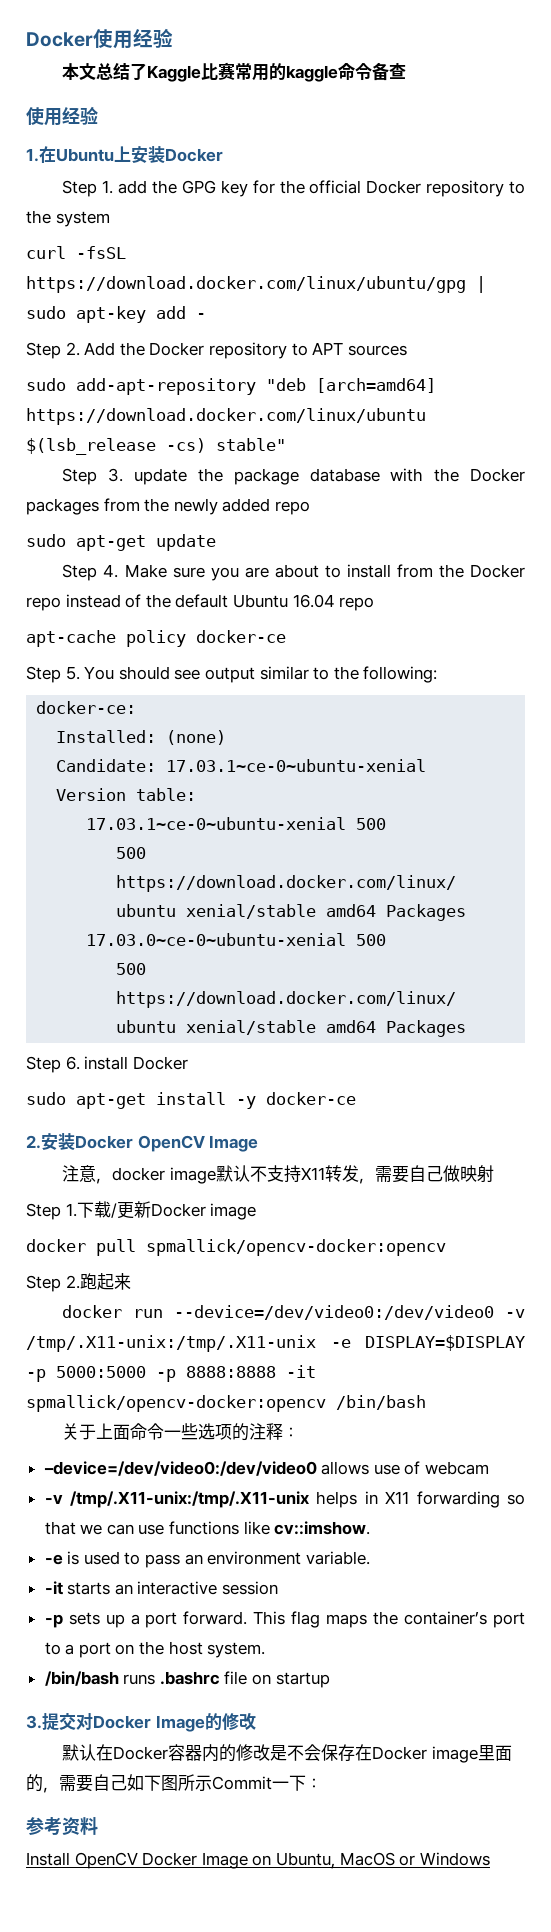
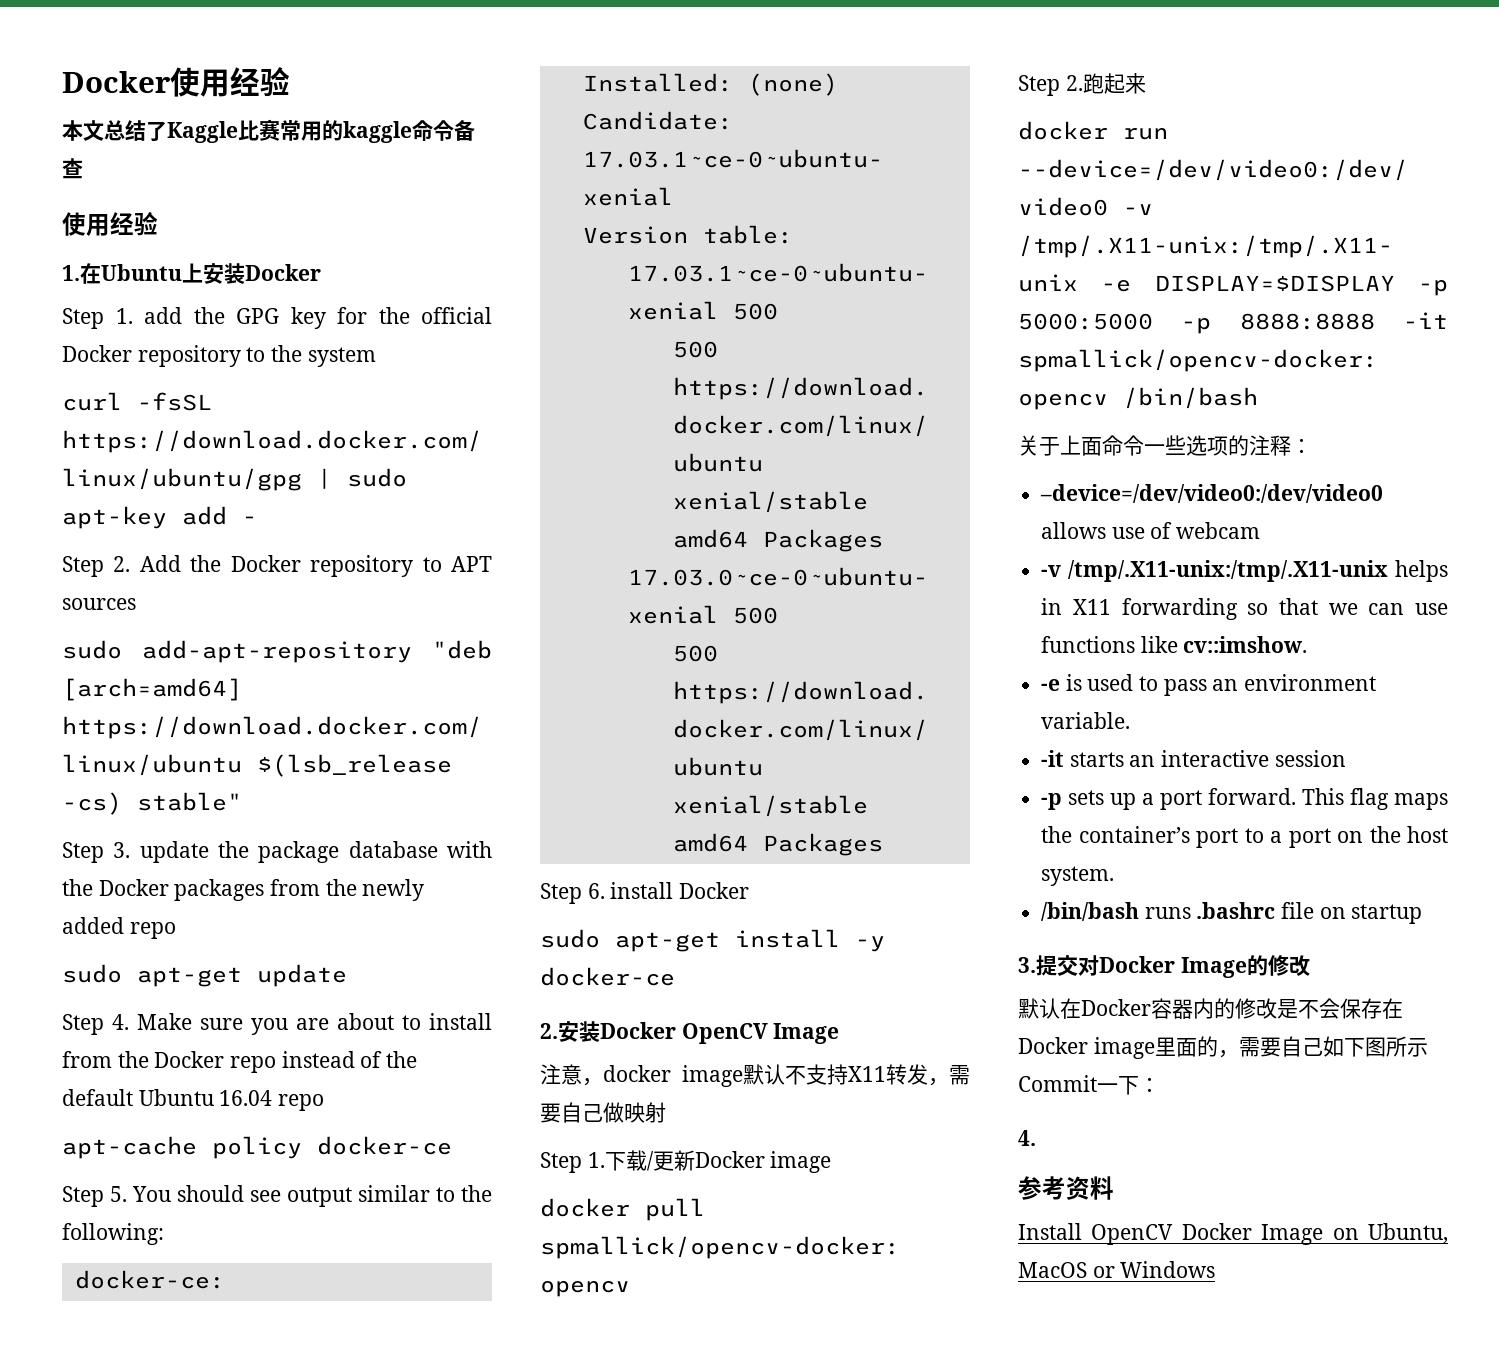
  默认在Docker容器内的修改是不会保存在Docker image里面的，需要自己如下图所示Commit一下：
+ 4.

